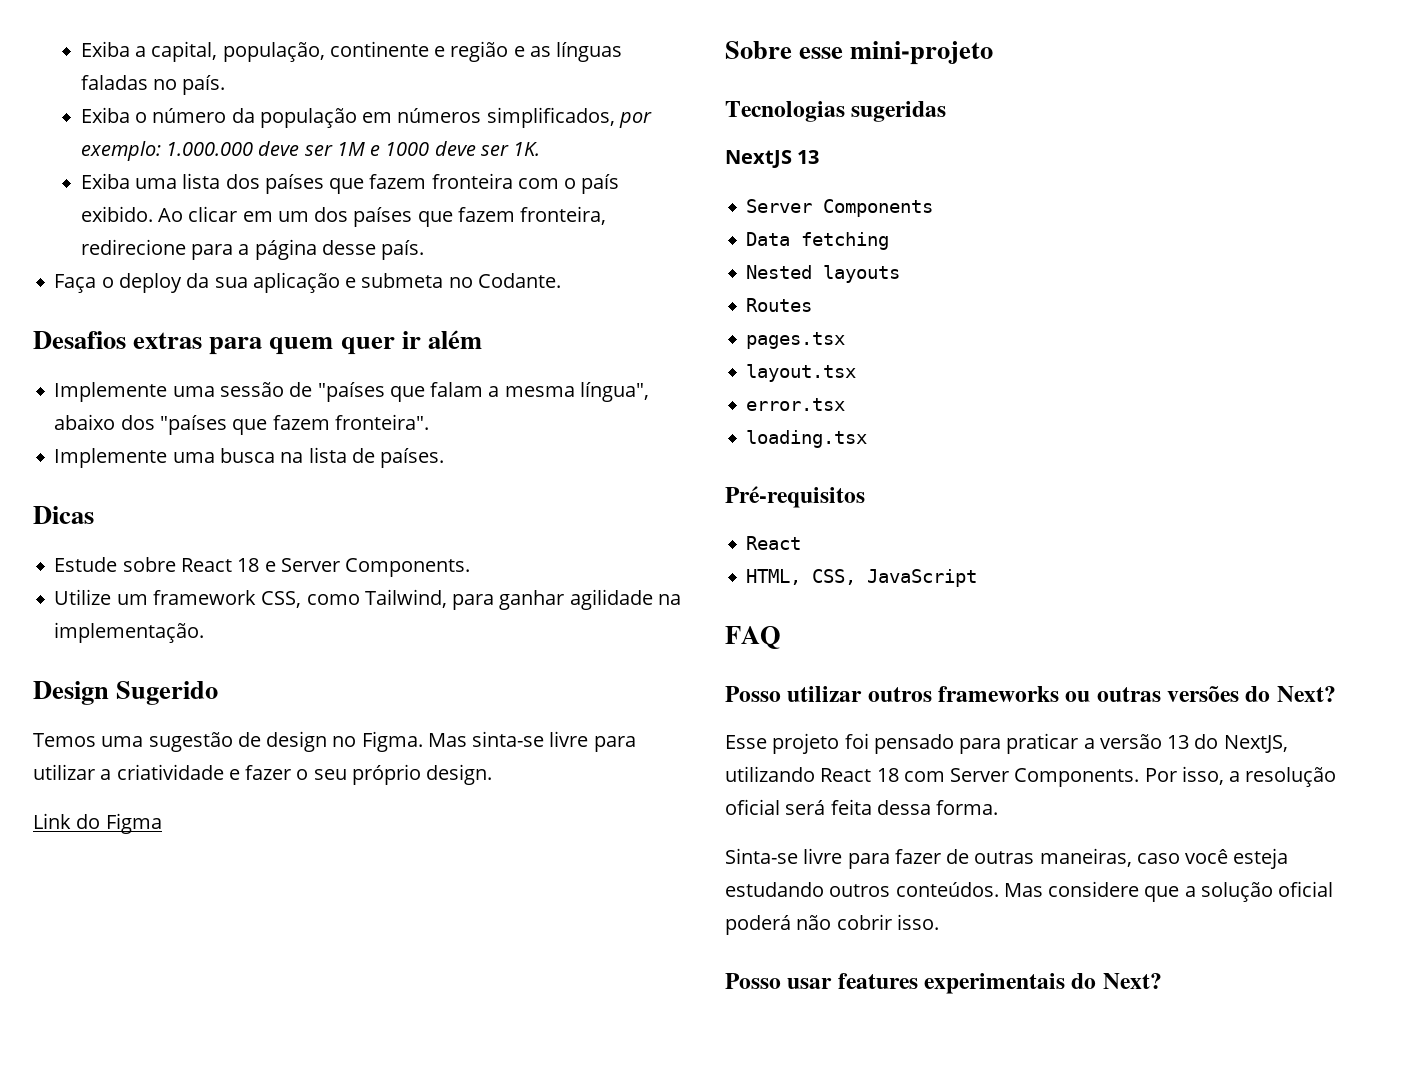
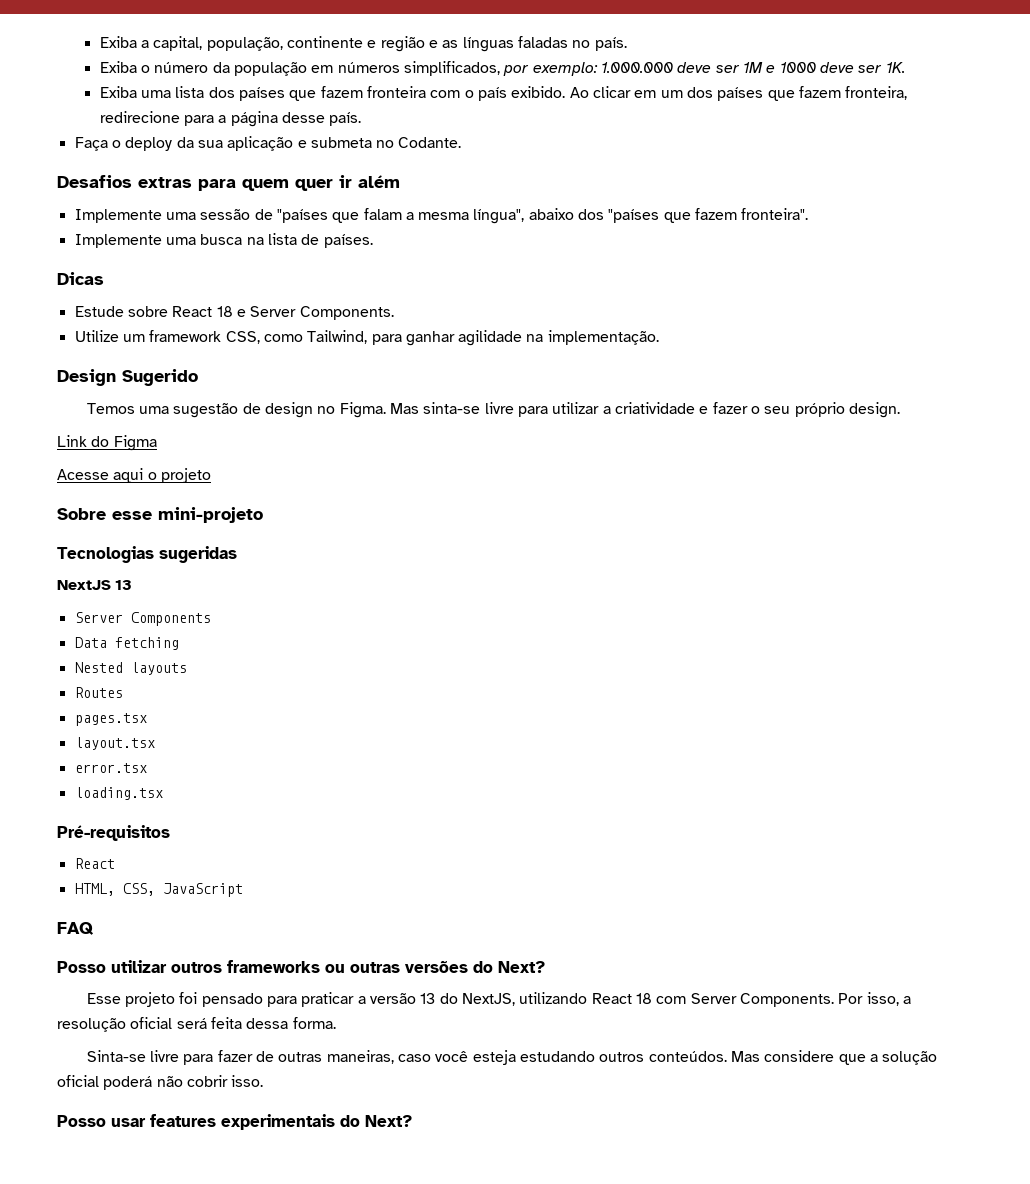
+ Acesse aqui o projeto

